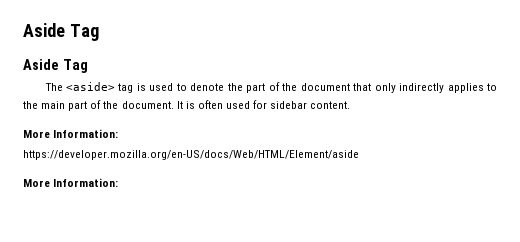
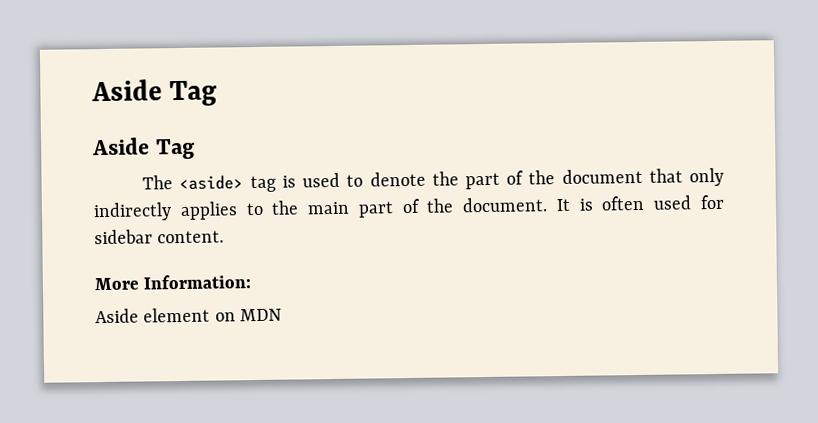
- https://developer.mozilla.org/en-US/docs/Web/HTML/Element/aside
- More Information:
+ Aside element on MDN

